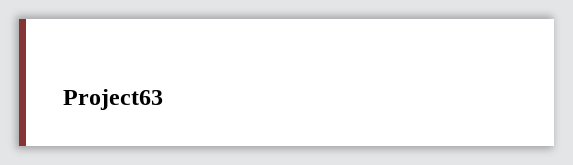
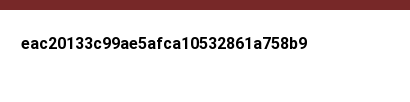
- Project63
+ eac20133c99ae5afca10532861a758b9

